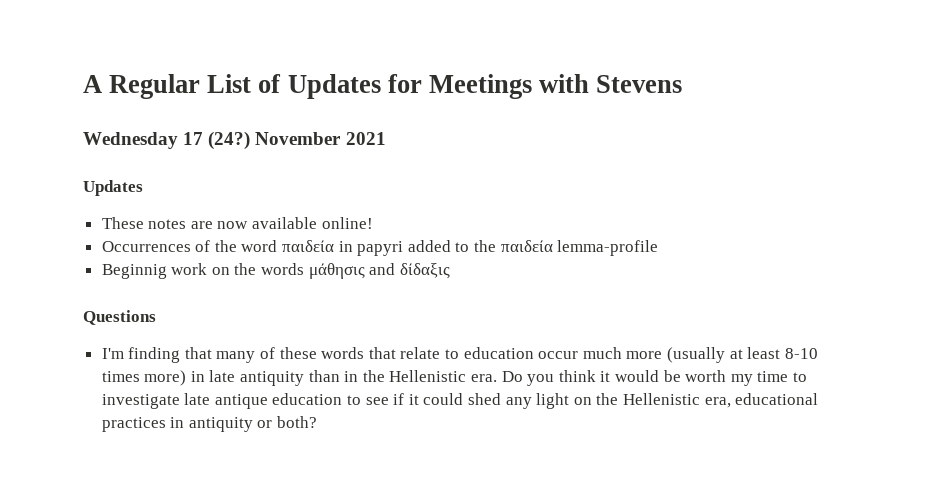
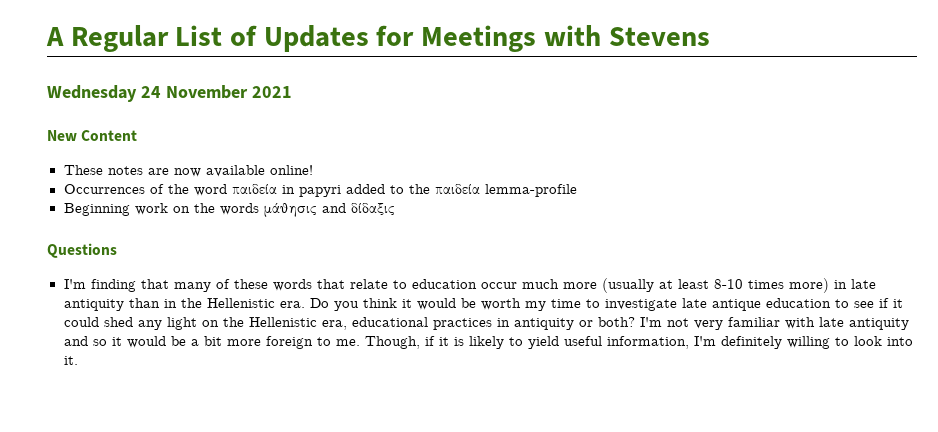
- Wednesday 17 (24?) November 2021
- Updates
+ Wednesday 24 November 2021
+ New Content
- Beginnig work on the words μάθησις and δίδαξις
+ Beginning work on the words μάθησις and δίδαξις
+ I'm not very familiar with late antiquity and so it would be a bit more foreign to me. Though, if it is likely to yield useful information, I'm definitely willing to look into it.

